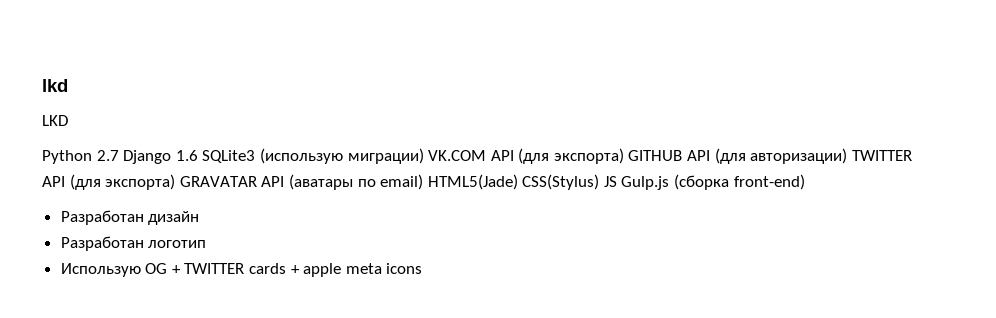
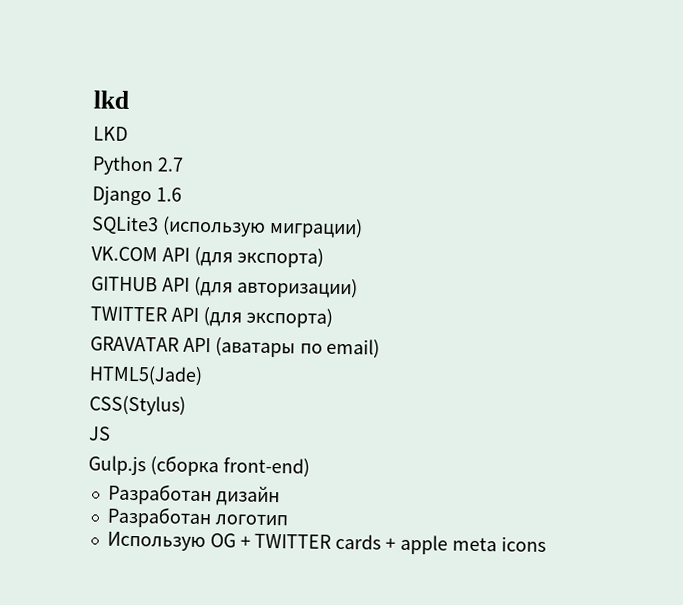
- Python 2.7 Django 1.6 SQLite3 (использую миграции) VK.COM API (для экспорта) GITHUB API (для авторизации) TWITTER API (для экспорта) GRAVATAR API (аватары по email) HTML5(Jade) CSS(Stylus) JS Gulp.js (сборка front-end)
+ Python 2.7
+ Django 1.6
+ SQLite3 (использую миграции)
+ VK.COM API (для экспорта)
+ GITHUB API (для авторизации)
+ TWITTER API (для экспорта)
+ GRAVATAR API (аватары по email)
+ HTML5(Jade)
+ CSS(Stylus)
+ JS
+ Gulp.js (сборка front-end)

